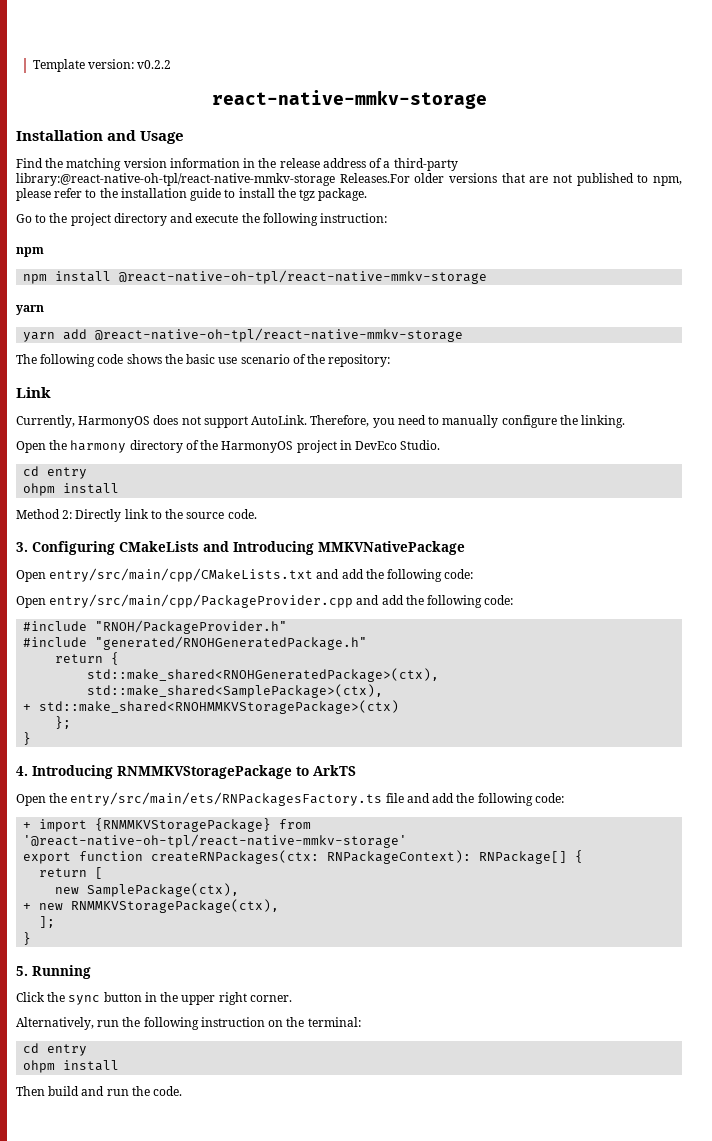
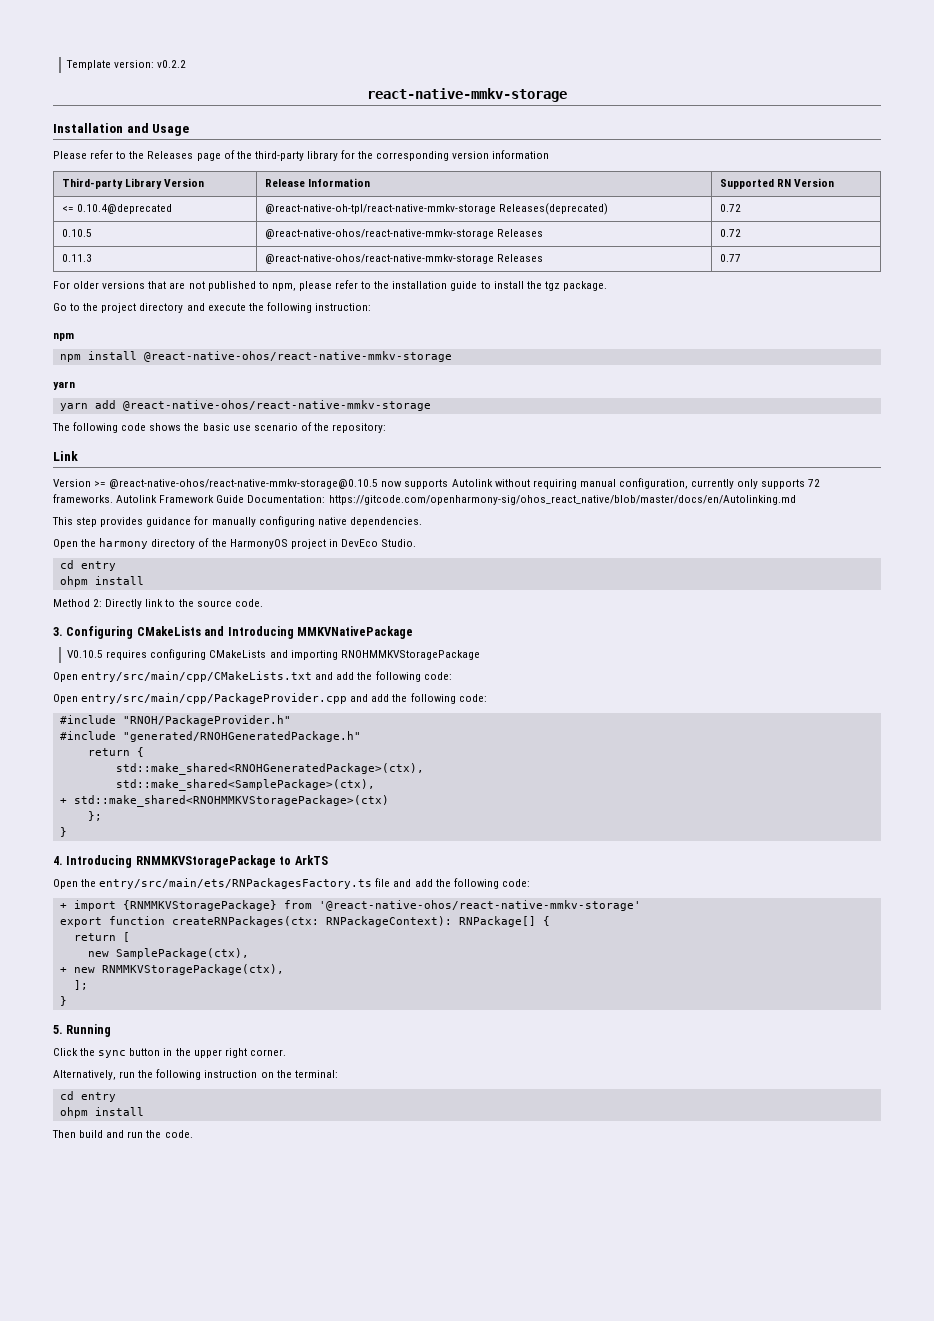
- Find the matching version information in the release address of a third-party library:@react-native-oh-tpl/react-native-mmkv-storage Releases.For older versions that are not published to npm, please refer to the installation guide to install the tgz package.
+ Please refer to the Releases page of the third-party library for the corresponding version information
+ Third-party Library Version | Release Information | Supported RN Version
+ <= 0.10.4@deprecated | @react-native-oh-tpl/react-native-mmkv-storage Releases(deprecated) | 0.72
+ 0.10.5 | @react-native-ohos/react-native-mmkv-storage Releases | 0.72
+ 0.11.3 | @react-native-ohos/react-native-mmkv-storage Releases | 0.77
+ For older versions that are not published to npm, please refer to the installation guide to install the tgz package.
- npm install @react-native-oh-tpl/react-native-mmkv-storage
+ npm install @react-native-ohos/react-native-mmkv-storage
- yarn add @react-native-oh-tpl/react-native-mmkv-storage
+ yarn add @react-native-ohos/react-native-mmkv-storage
- Currently, HarmonyOS does not support AutoLink. Therefore, you need to manually configure the linking.
+ Version >= @react-native-ohos/react-native-mmkv-storage@0.10.5 now supports Autolink without requiring manual configuration, currently only supports 72 frameworks. Autolink Framework Guide Documentation: https://gitcode.com/openharmony-sig/ohos_react_native/blob/master/docs/en/Autolinking.md
+ This step provides guidance for manually configuring native dependencies.
+ V0.10.5 requires configuring CMakeLists and importing RNOHMMKVStoragePackage
- + import {RNMMKVStoragePackage} from '@react-native-oh-tpl/react-native-mmkv-storage'
+ + import {RNMMKVStoragePackage} from '@react-native-ohos/react-native-mmkv-storage'

